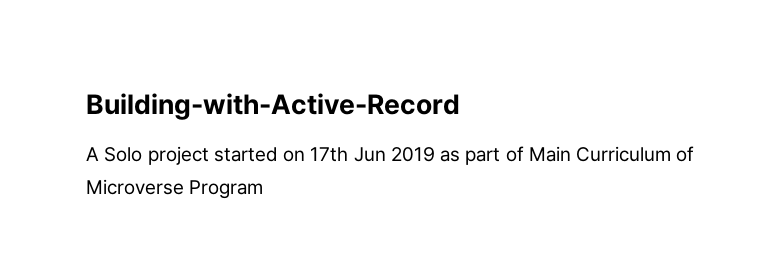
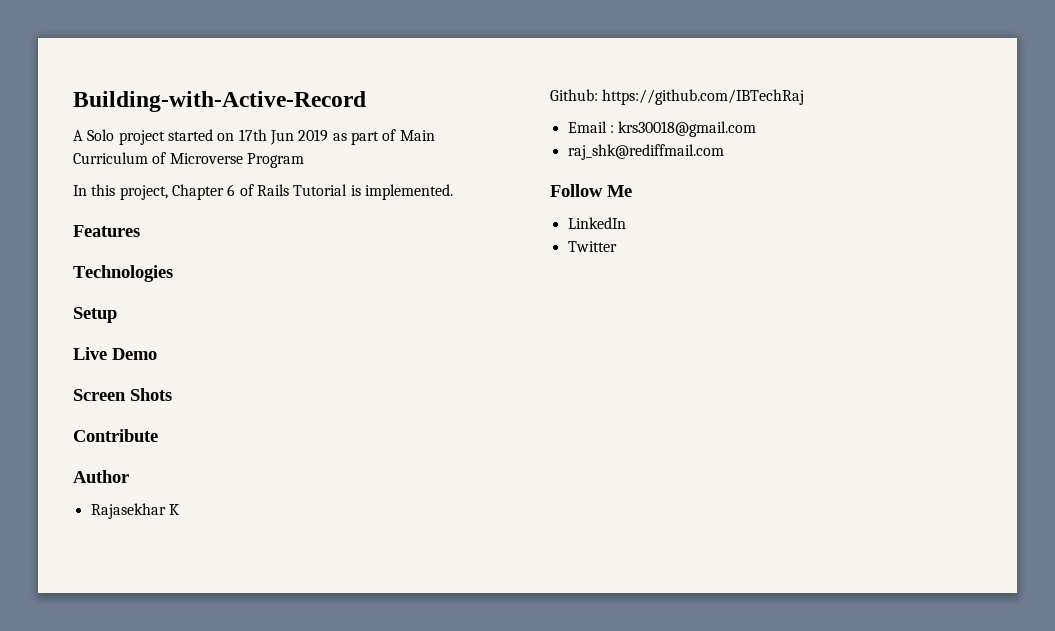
+ In this project, Chapter 6 of Rails Tutorial is implemented.
+ Features
+ Technologies
+ Setup
+ Live Demo
+ Screen Shots
+ Contribute
+ Author
+ Rajasekhar K
+ Github: https://github.com/IBTechRaj
+ Email : krs30018@gmail.com
+ raj_shk@rediffmail.com
+ Follow Me
+ LinkedIn
+ Twitter

